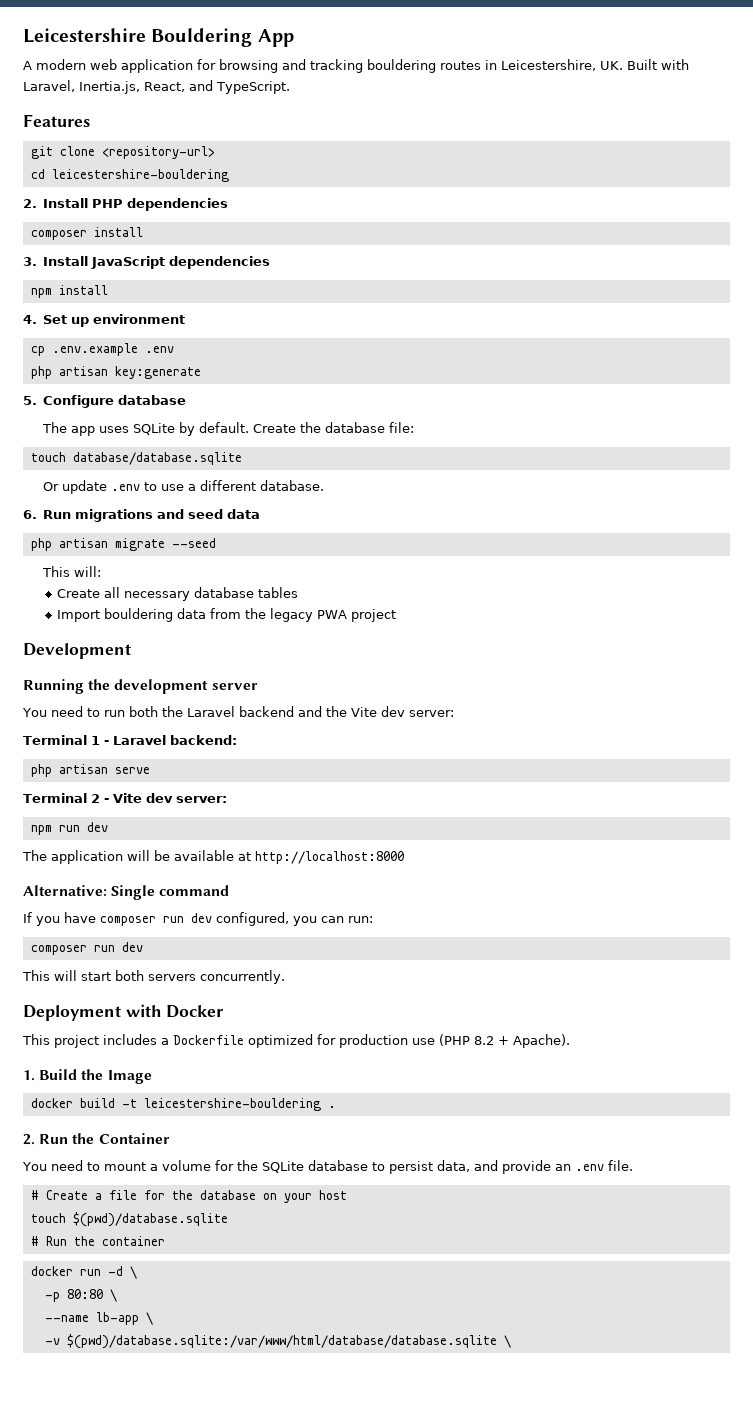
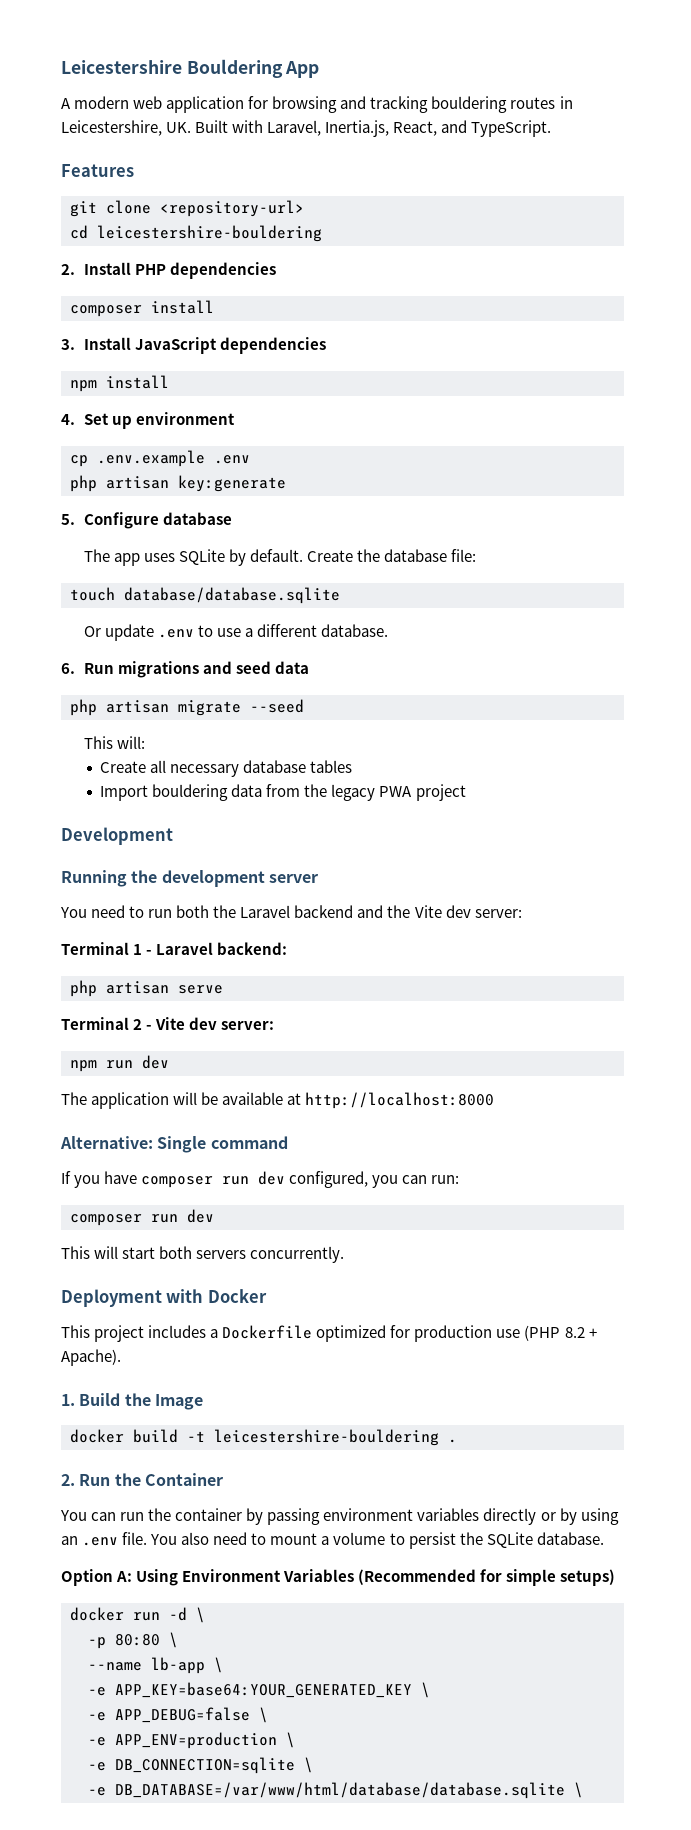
- You need to mount a volume for the SQLite database to persist data, and provide an .env file.
- # Create a file for the database on your host
- touch $(pwd)/database.sqlite
- # Run the container
+ You can run the container by passing environment variables directly or by using an .env file. You also need to mount a volume to persist the SQLite database.
+ Option A: Using Environment Variables (Recommended for simple setups)
- -v $(pwd)/database.sqlite:/var/www/html/database/database.sqlite \
+ -e APP_KEY=base64:YOUR_GENERATED_KEY \
+ -e APP_DEBUG=false \
+ -e APP_ENV=production \
+ -e DB_CONNECTION=sqlite \
+ -e DB_DATABASE=/var/www/html/database/database.sqlite \

